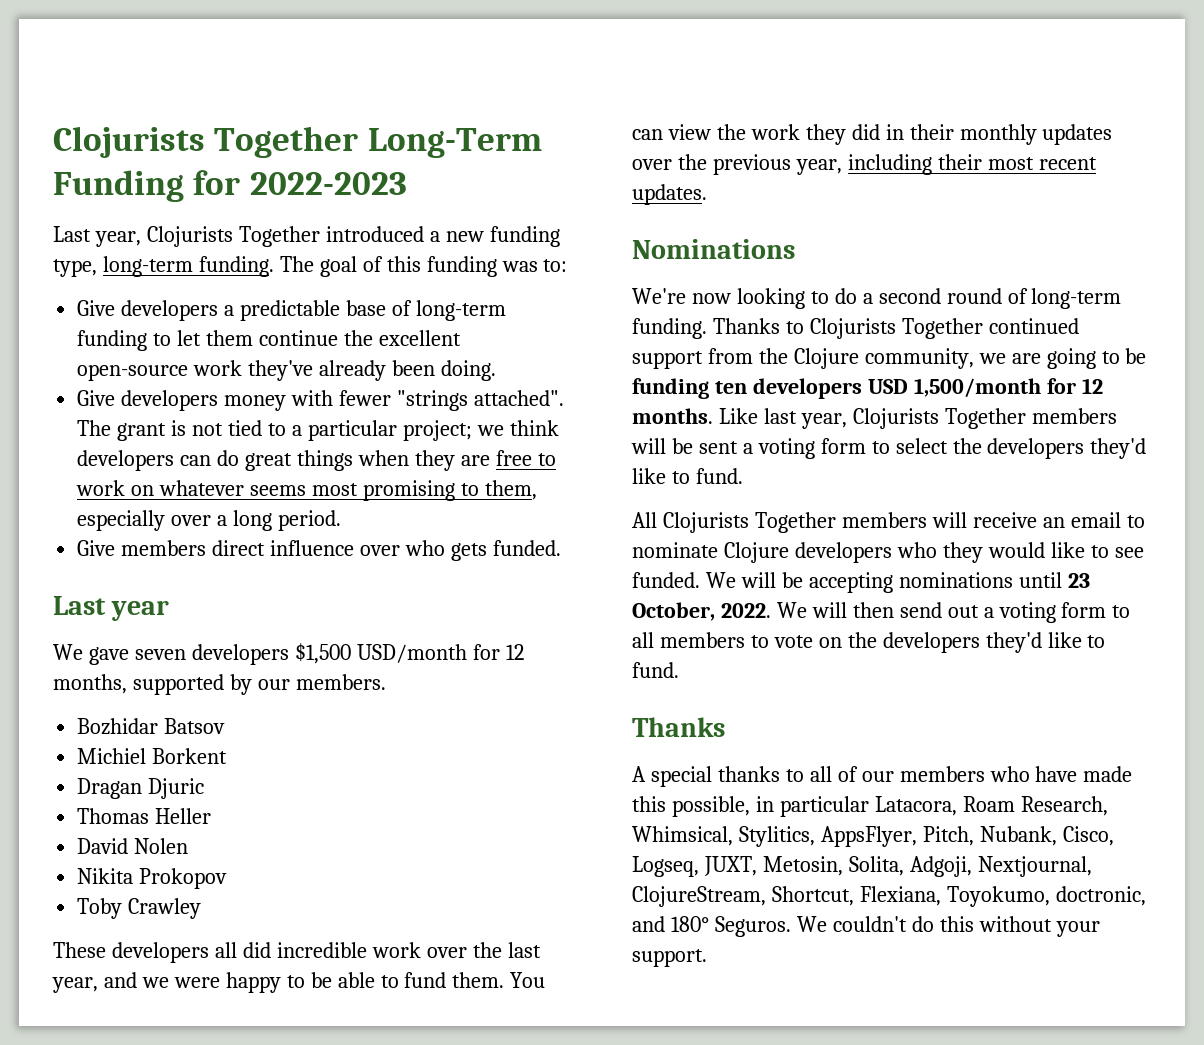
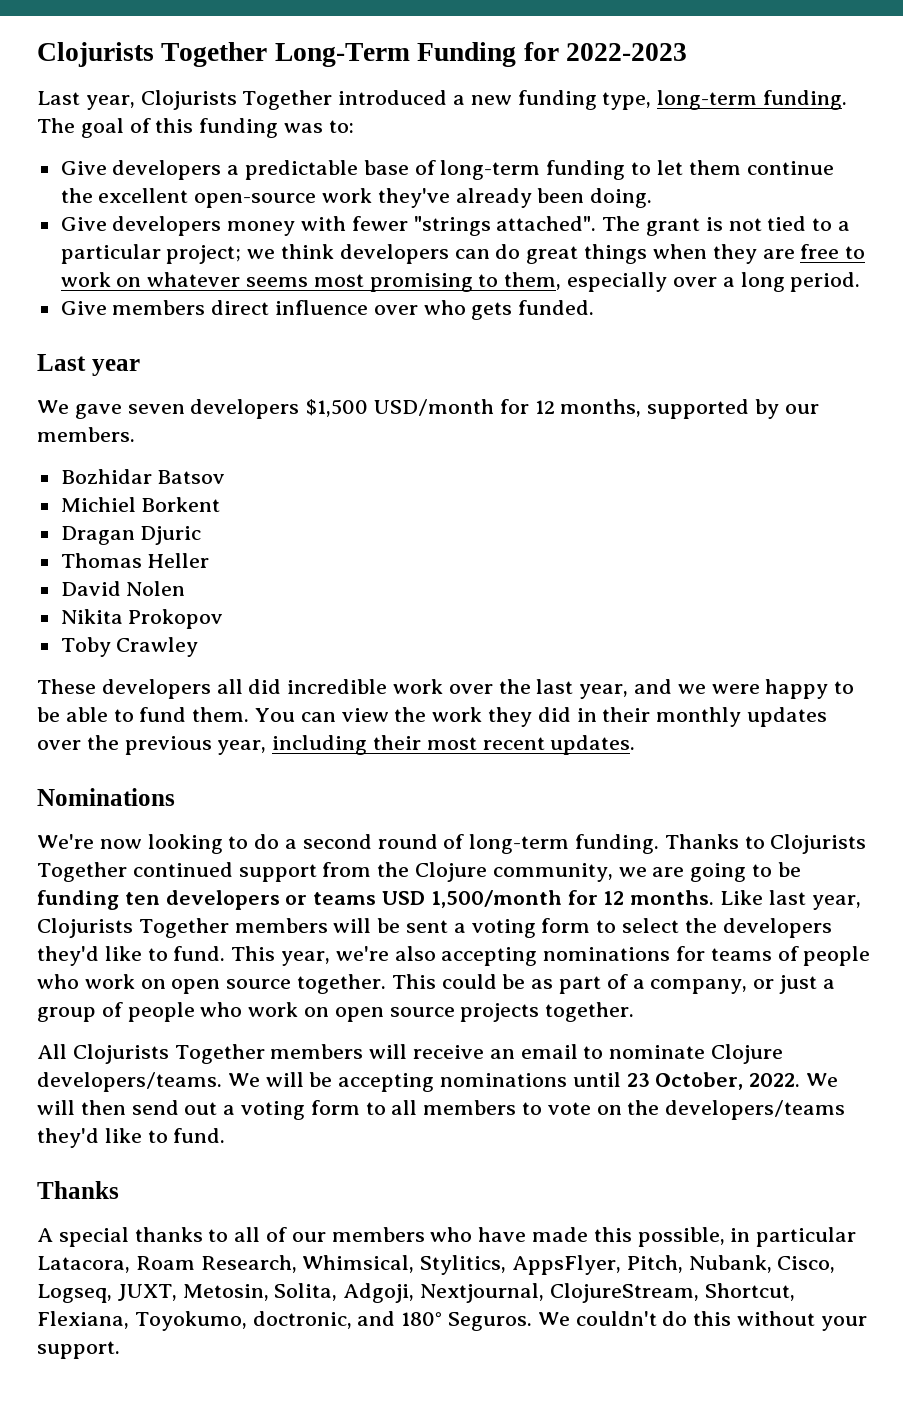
- Thanks to Clojurists Together continued support from the Clojure community, we are going to be funding ten developers USD 1,500/month for 12 months.
+ Thanks to Clojurists Together continued support from the Clojure community, we are going to be funding ten developers or teams USD 1,500/month for 12 months.
+ This year, we're also accepting nominations for teams of people who work on open source together. This could be as part of a company, or just a group of people who work on open source projects together.
- All Clojurists Together members will receive an email to nominate Clojure developers who they would like to see funded.
+ All Clojurists Together members will receive an email to nominate Clojure developers/teams.
- We will then send out a voting form to all members to vote on the developers they'd like to fund.
+ We will then send out a voting form to all members to vote on the developers/teams they'd like to fund.

